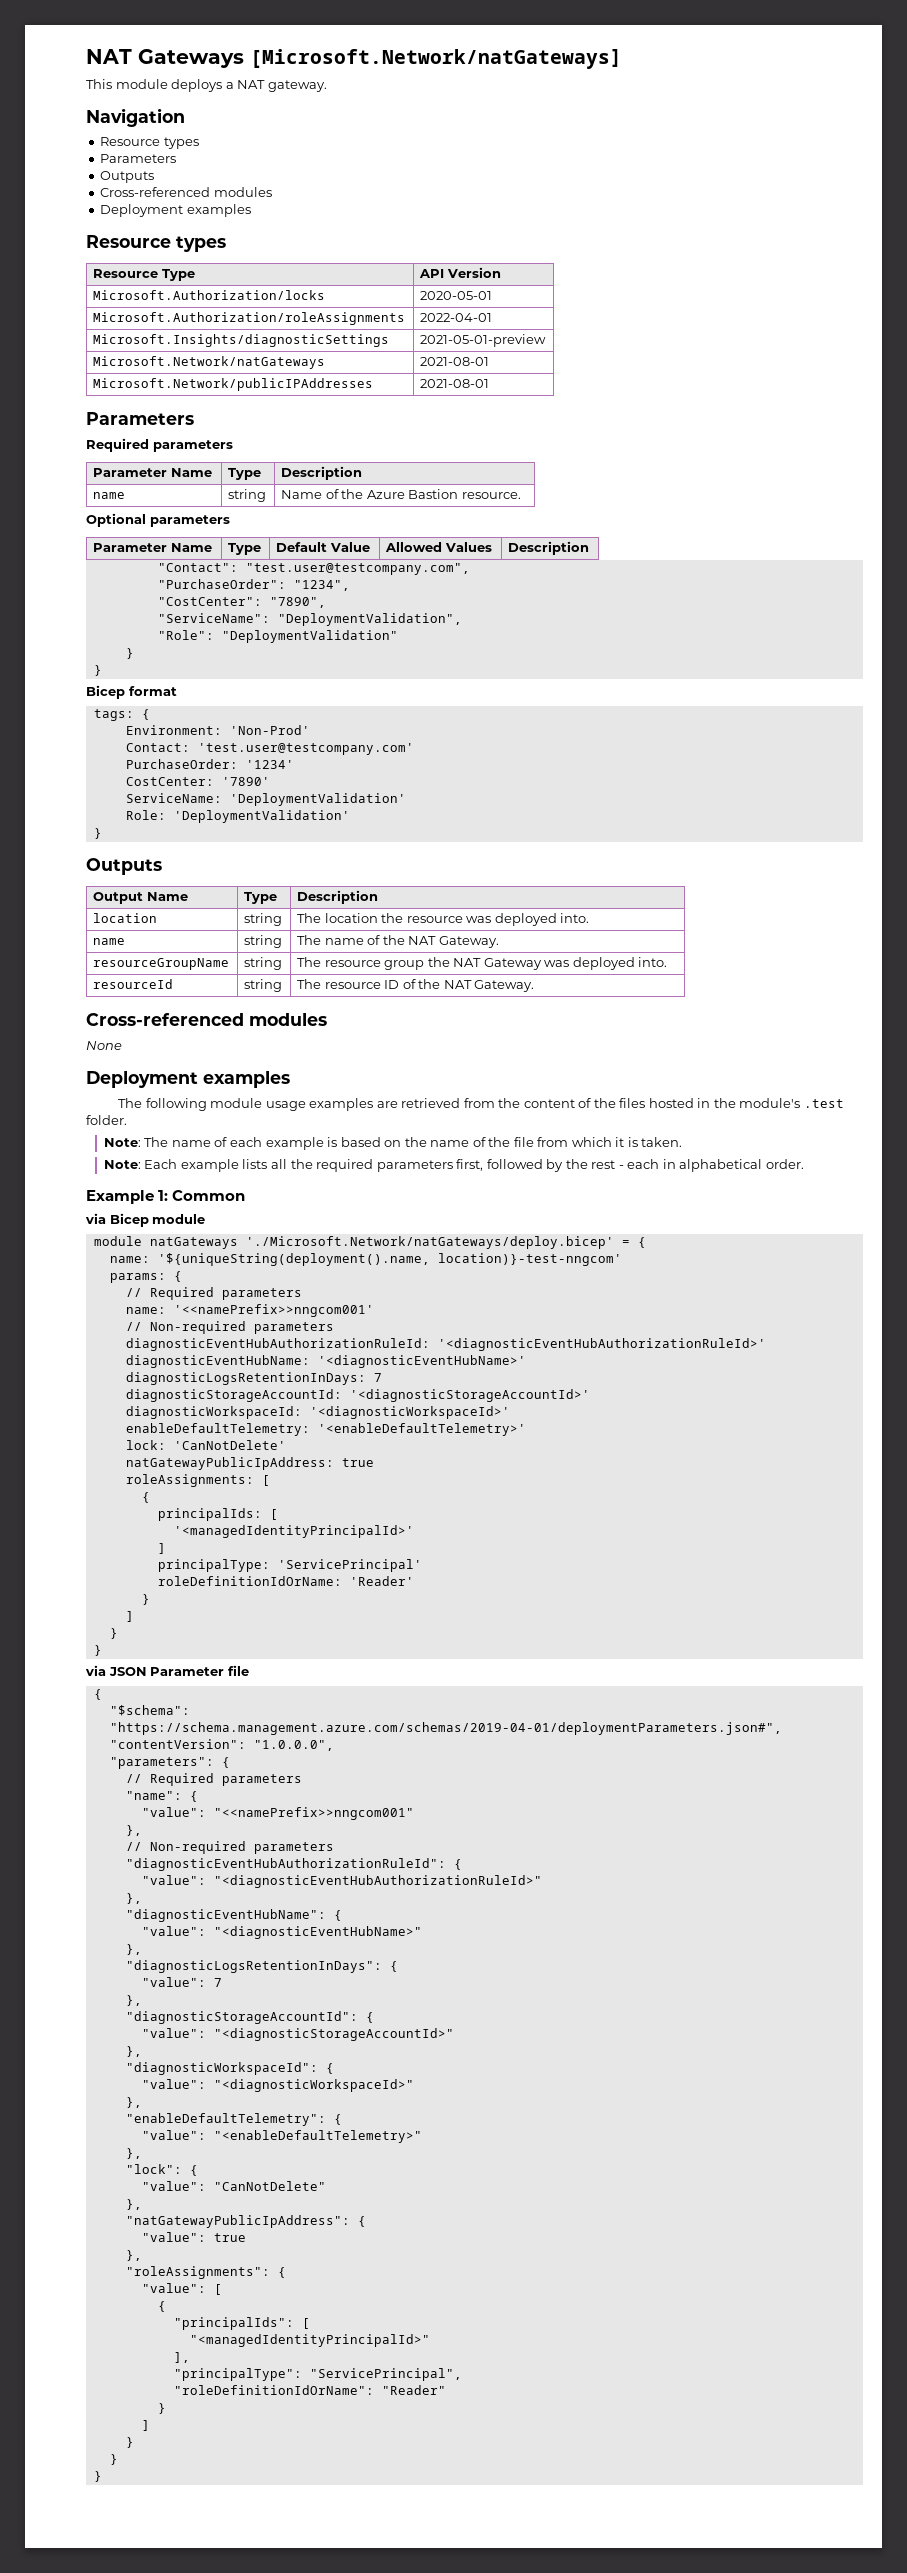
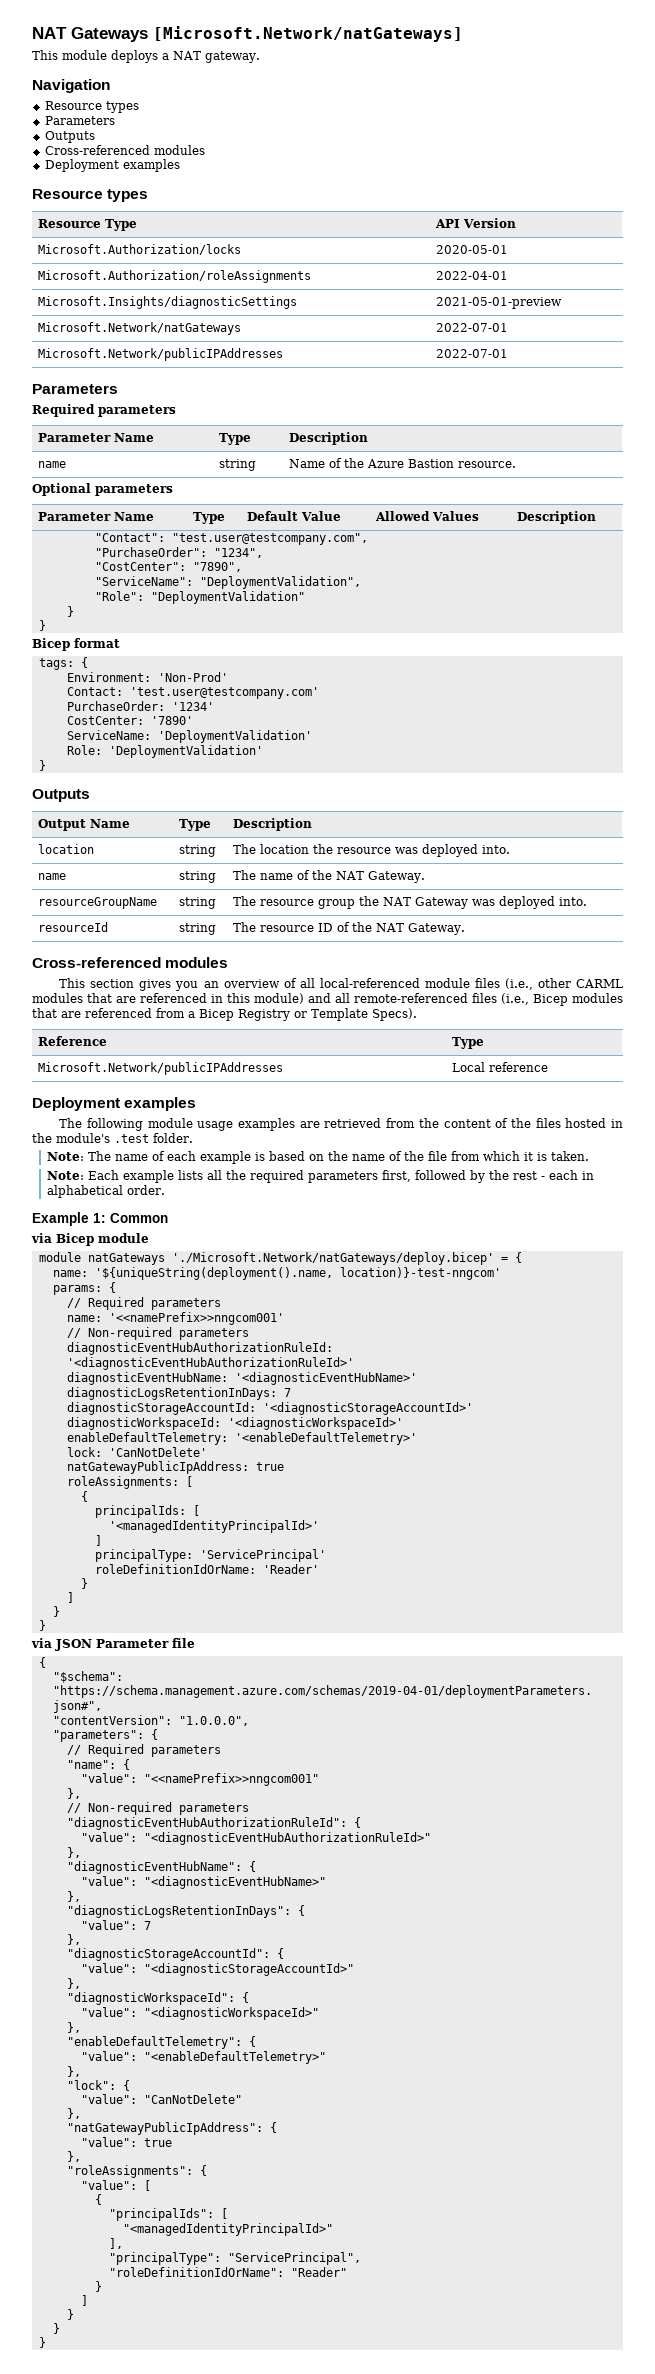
- Microsoft.Network/natGateways | 2021-08-01
- Microsoft.Network/publicIPAddresses | 2021-08-01
+ Microsoft.Network/natGateways | 2022-07-01
+ Microsoft.Network/publicIPAddresses | 2022-07-01
- None
+ This section gives you an overview of all local-referenced module files (i.e., other CARML modules that are referenced in this module) and all remote-referenced files (i.e., Bicep modules that are referenced from a Bicep Registry or Template Specs).
+ Reference | Type
+ Microsoft.Network/publicIPAddresses | Local reference

